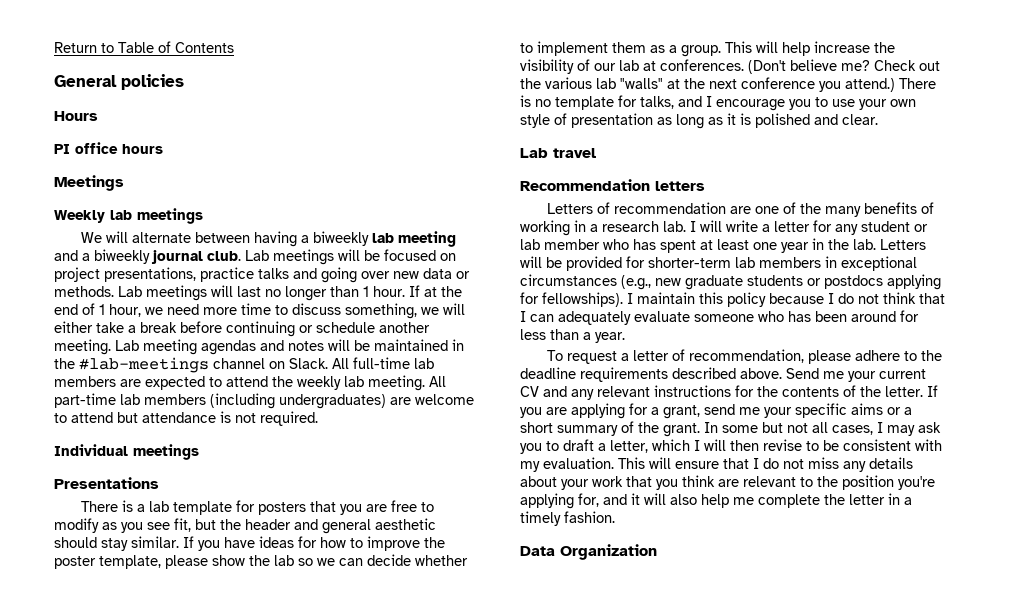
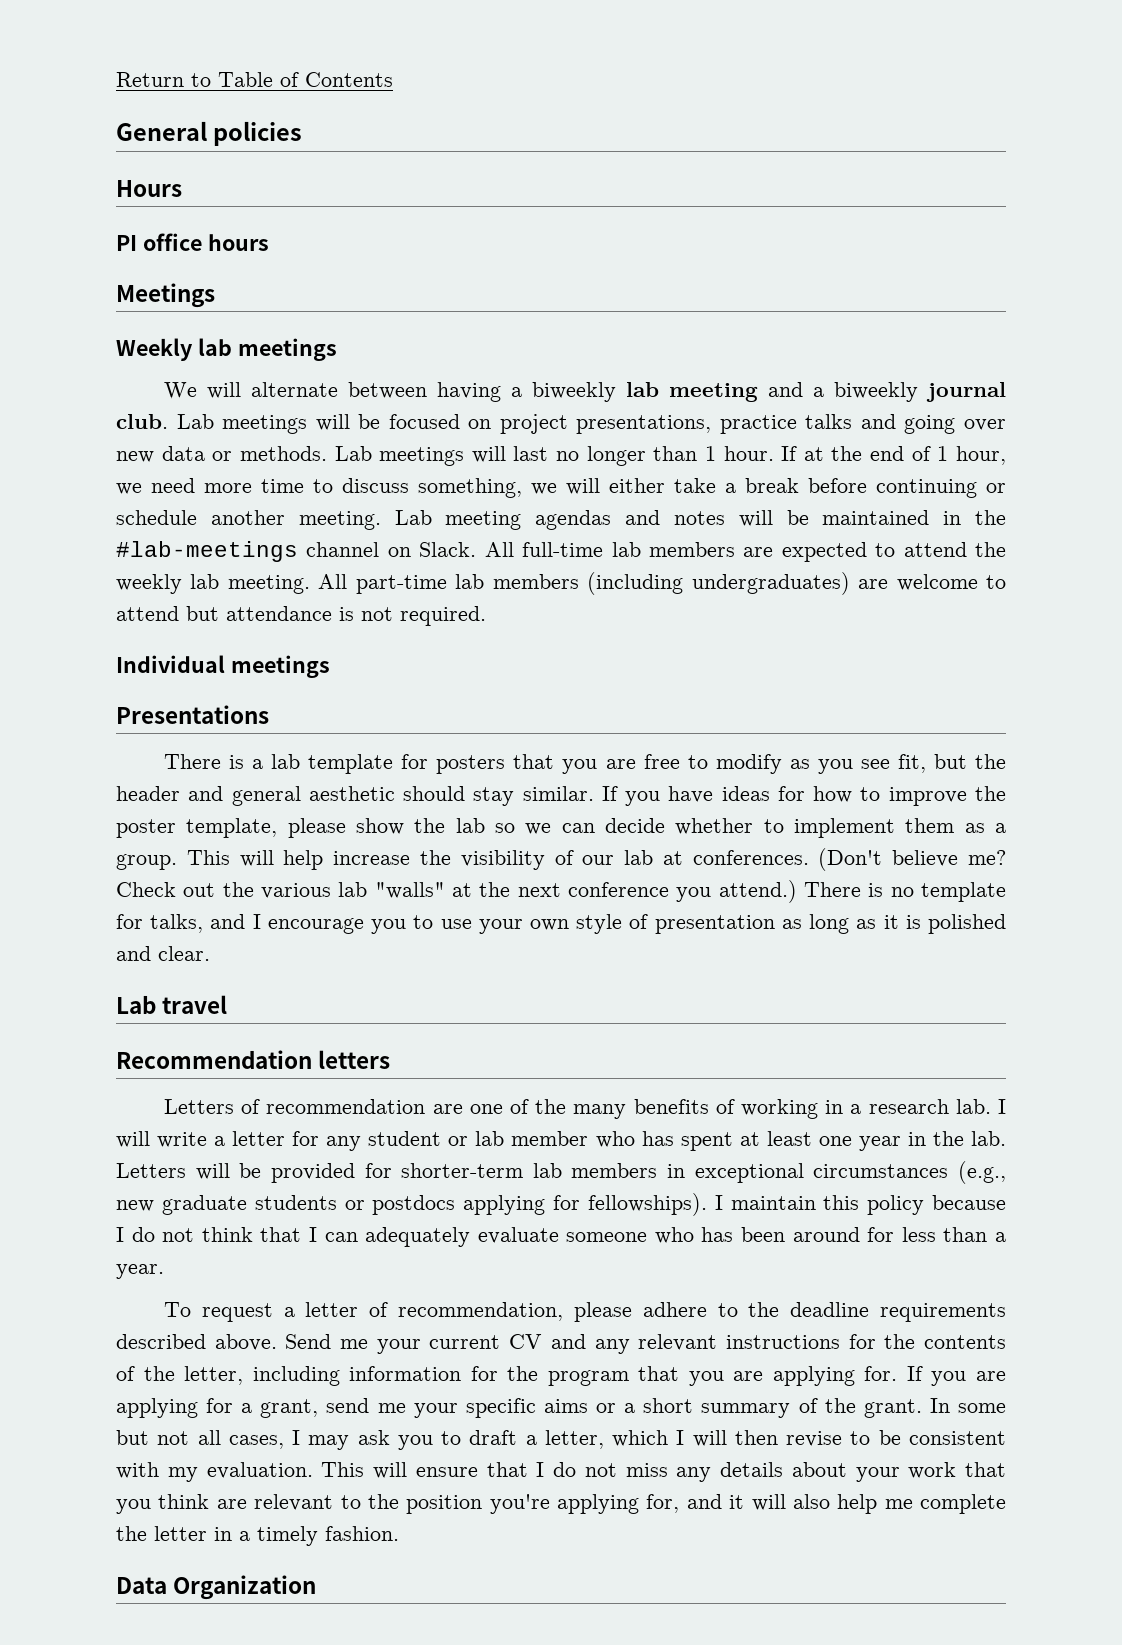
- Send me your current CV and any relevant instructions for the contents of the letter.
+ Send me your current CV and any relevant instructions for the contents of the letter, including information for the program that you are applying for.

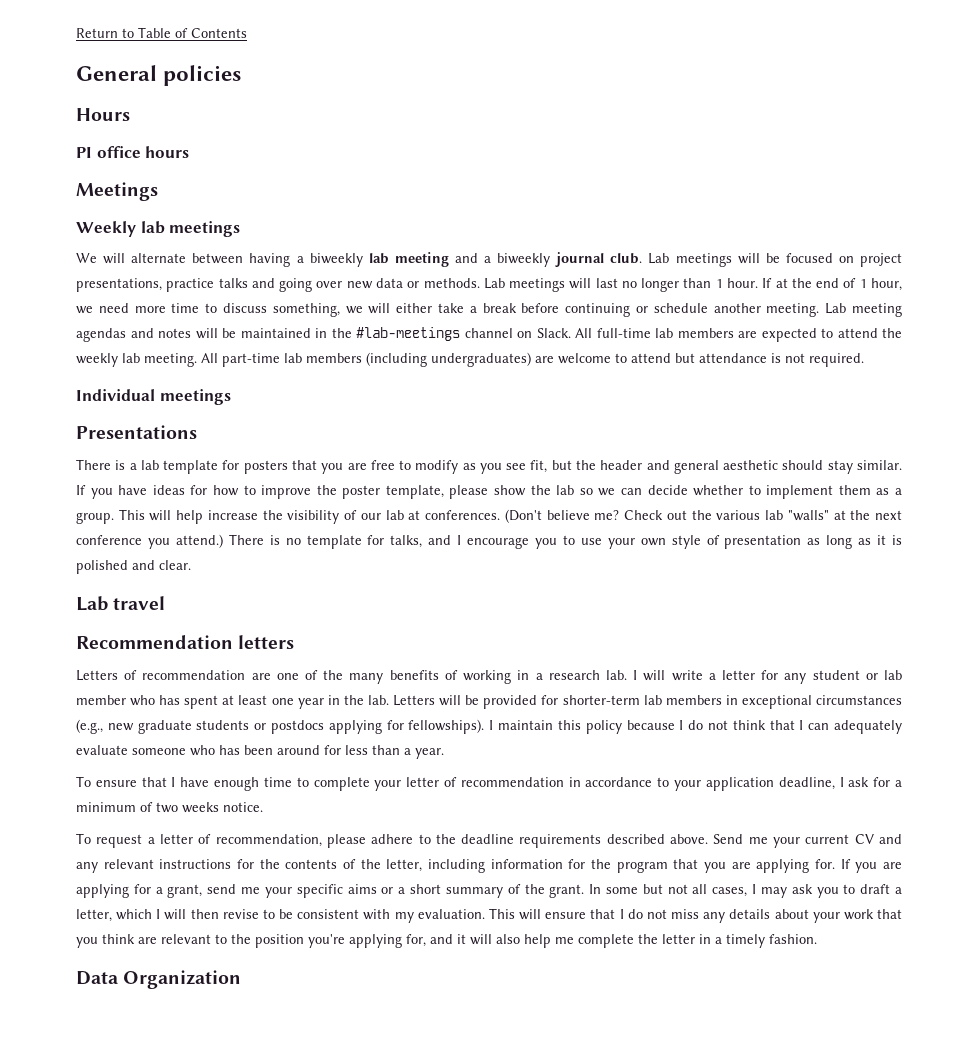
+ To ensure that I have enough time to complete your letter of recommendation in accordance to your application deadline, I ask for a minimum of two weeks notice.

